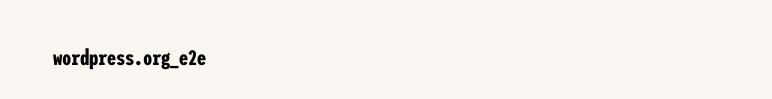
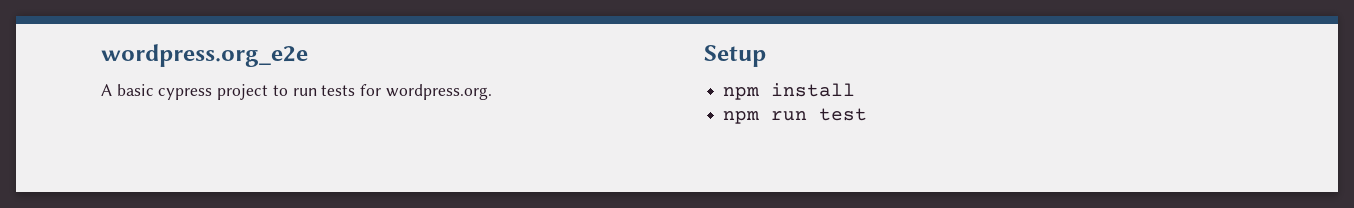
+ A basic cypress project to run tests for wordpress.org.
+ Setup
+ npm install
+ npm run test

